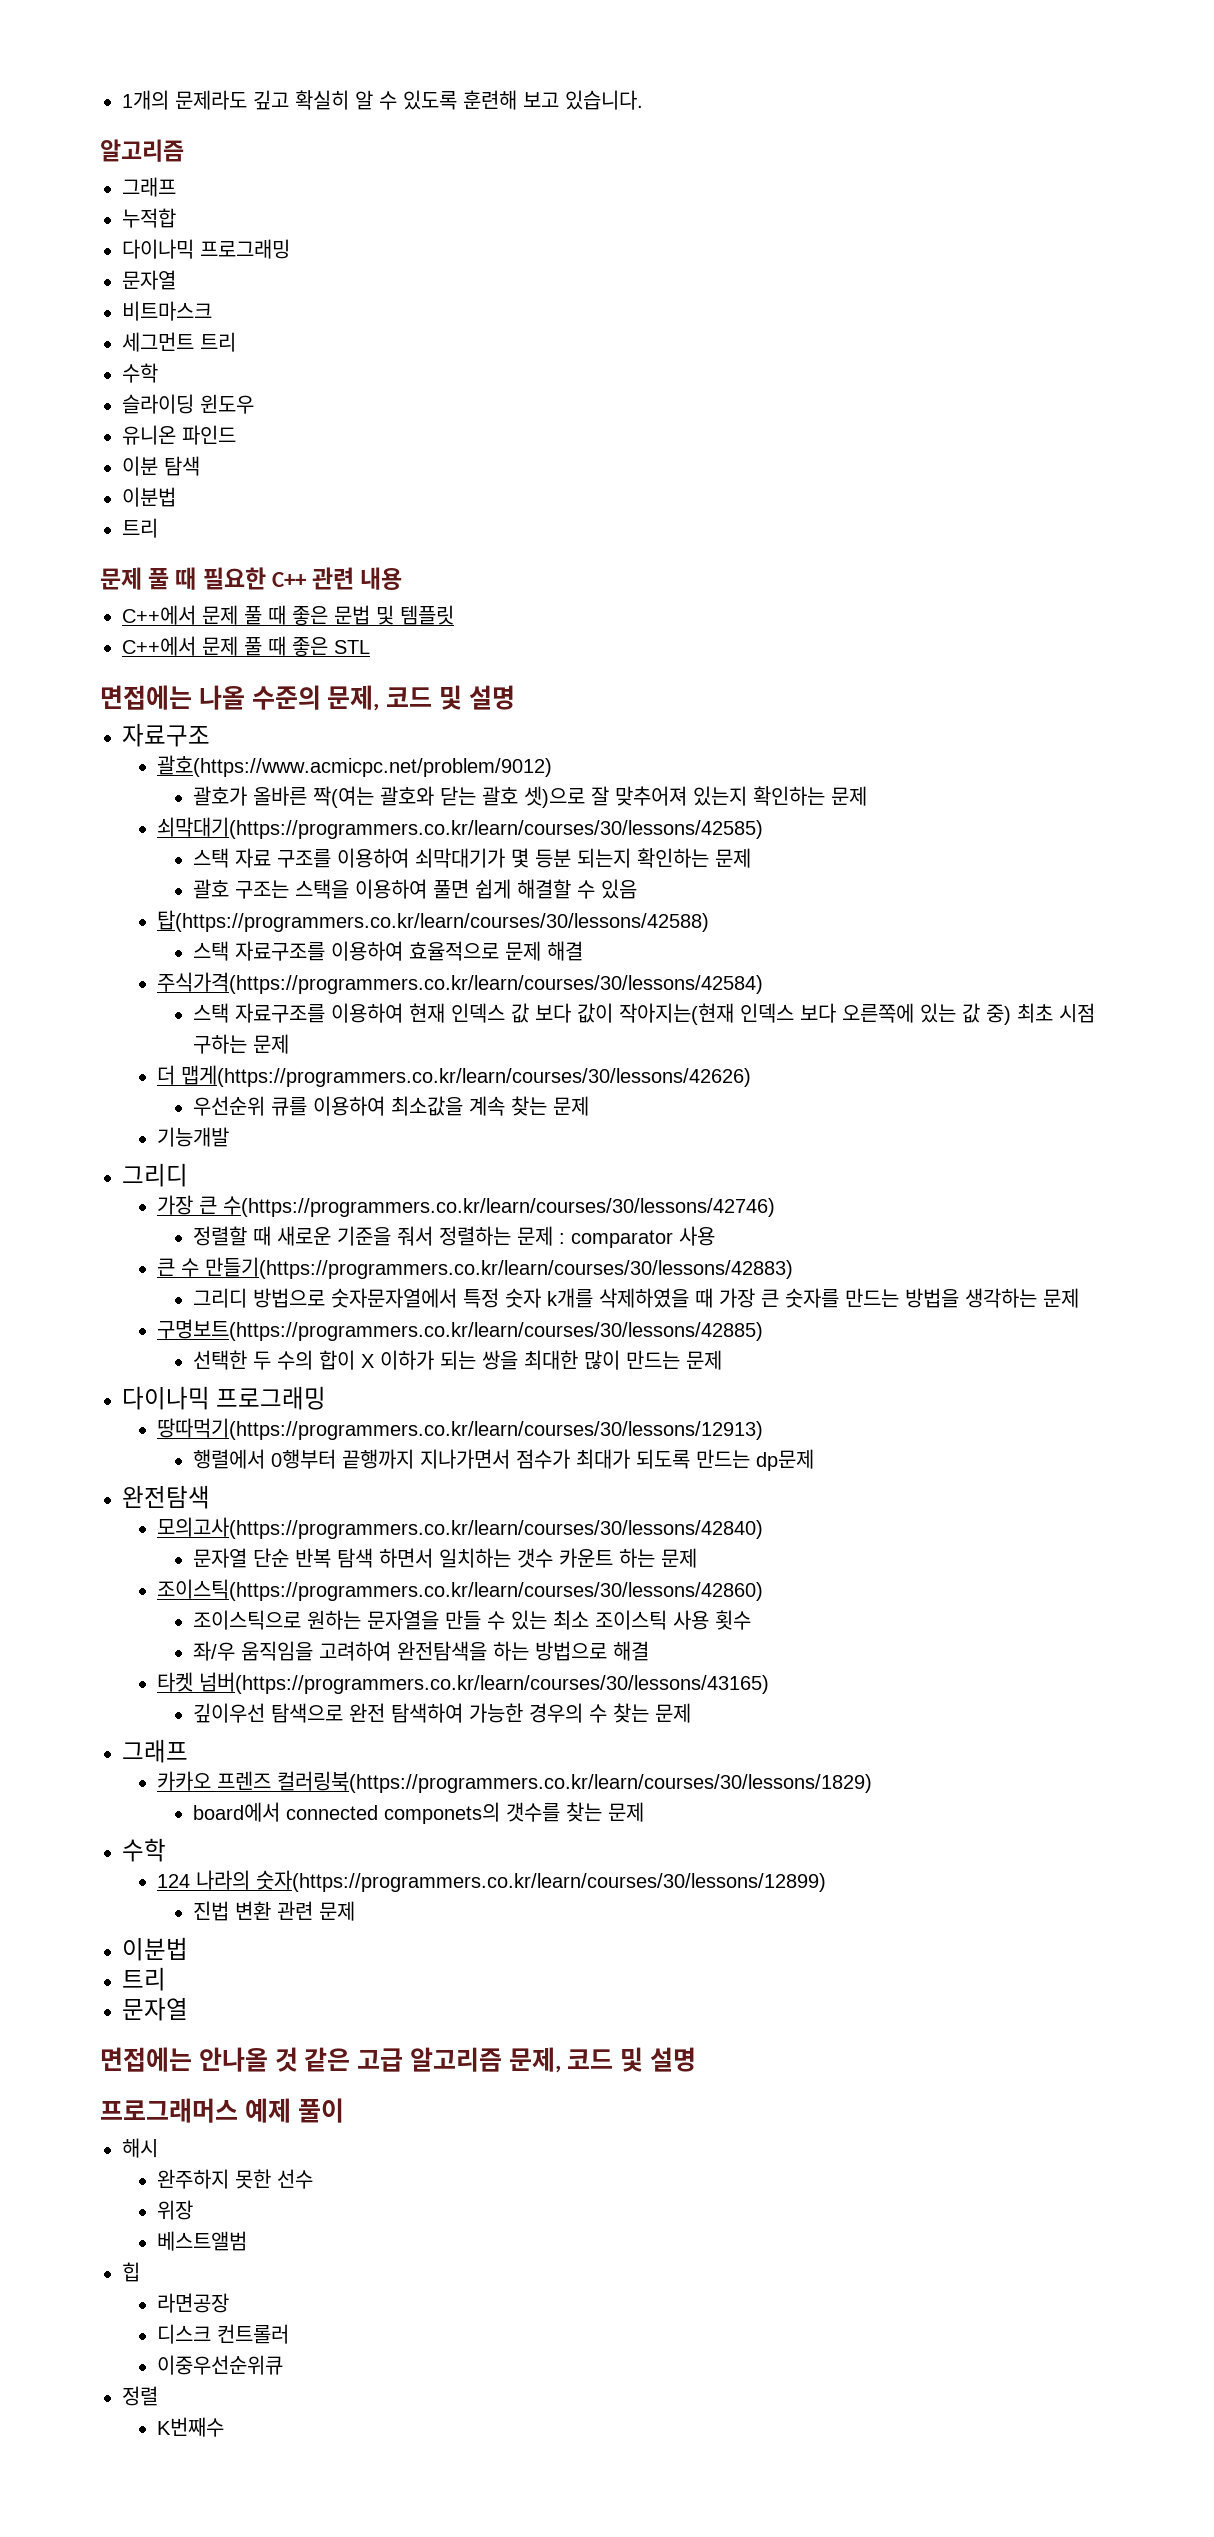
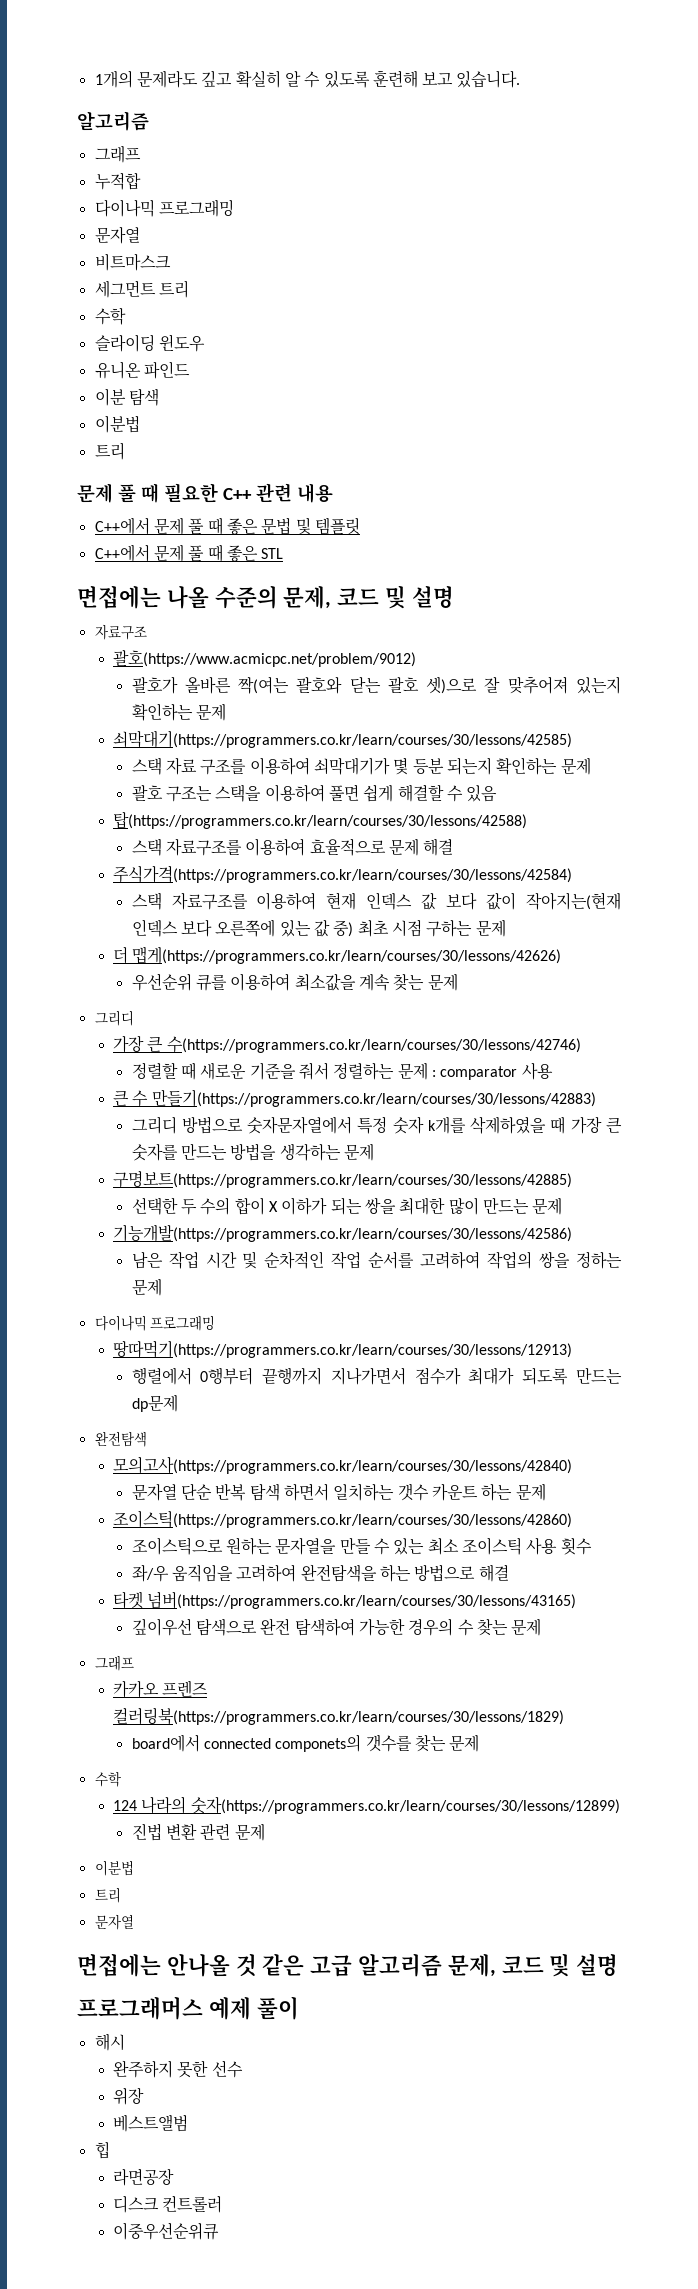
- 기능개발
+ 기능개발(https://programmers.co.kr/learn/courses/30/lessons/42586)
+ 남은 작업 시간 및 순차적인 작업 순서를 고려하여 작업의 쌍을 정하는 문제
- 정렬
- K번째수

